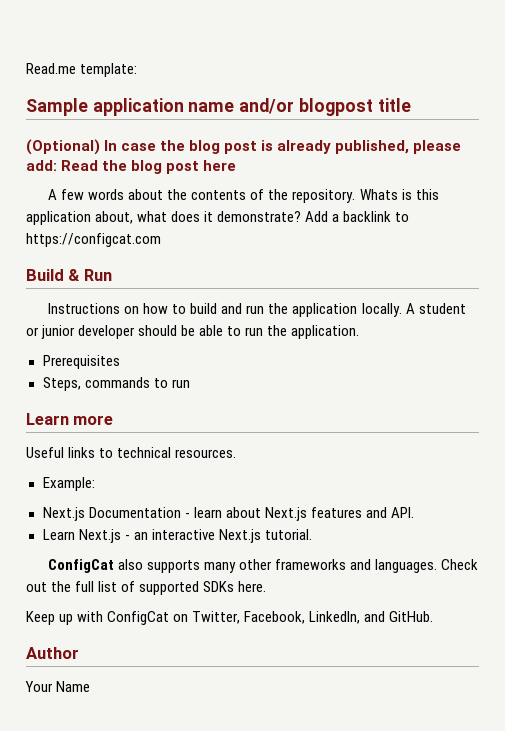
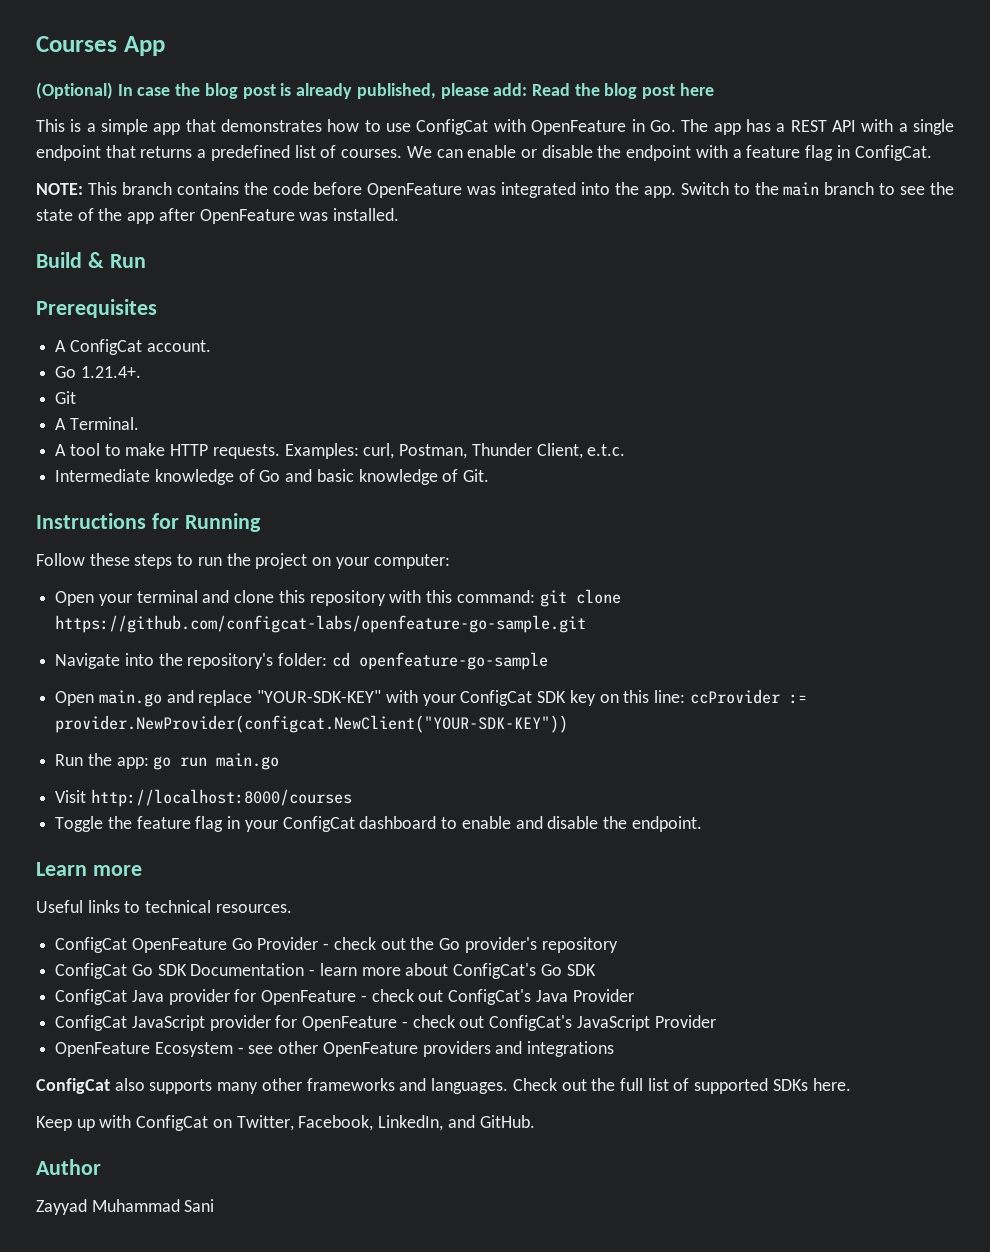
- Read.me template:
- Sample application name and/or blogpost title
+ Courses App
- A few words about the contents of the repository. Whats is this application about, what does it demonstrate? Add a backlink to https://configcat.com
+ This is a simple app that demonstrates how to use ConfigCat with OpenFeature in Go. The app has a REST API with a single endpoint that returns a predefined list of courses. We can enable or disable the endpoint with a feature flag in ConfigCat.
+ NOTE: This branch contains the code before OpenFeature was integrated into the app. Switch to the main branch to see the state of the app after OpenFeature was installed.
  Build & Run
- Instructions on how to build and run the application locally. A student or junior developer should be able to run the application.
  Prerequisites
- Steps, commands to run
+ A ConfigCat account.
+ Go 1.21.4+.
+ Git
+ A Terminal.
+ A tool to make HTTP requests. Examples: curl, Postman, Thunder Client, e.t.c.
+ Intermediate knowledge of Go and basic knowledge of Git.
+ Instructions for Running
+ Follow these steps to run the project on your computer:
+ Open your terminal and clone this repository with this command: git clone https://github.com/configcat-labs/openfeature-go-sample.git
+ Navigate into the repository's folder: cd openfeature-go-sample
+ Open main.go and replace "YOUR-SDK-KEY" with your ConfigCat SDK key on this line: ccProvider := provider.NewProvider(configcat.NewClient("YOUR-SDK-KEY"))
+ Run the app: go run main.go
+ Visit http://localhost:8000/courses
+ Toggle the feature flag in your ConfigCat dashboard to enable and disable the endpoint.
- Example:
- Next.js Documentation - learn about Next.js features and API.
- Learn Next.js - an interactive Next.js tutorial.
+ ConfigCat OpenFeature Go Provider - check out the Go provider's repository
+ ConfigCat Go SDK Documentation - learn more about ConfigCat's Go SDK
+ ConfigCat Java provider for OpenFeature - check out ConfigCat's Java Provider
+ ConfigCat JavaScript provider for OpenFeature - check out ConfigCat's JavaScript Provider
+ OpenFeature Ecosystem - see other OpenFeature providers and integrations
- Your Name
+ Zayyad Muhammad Sani

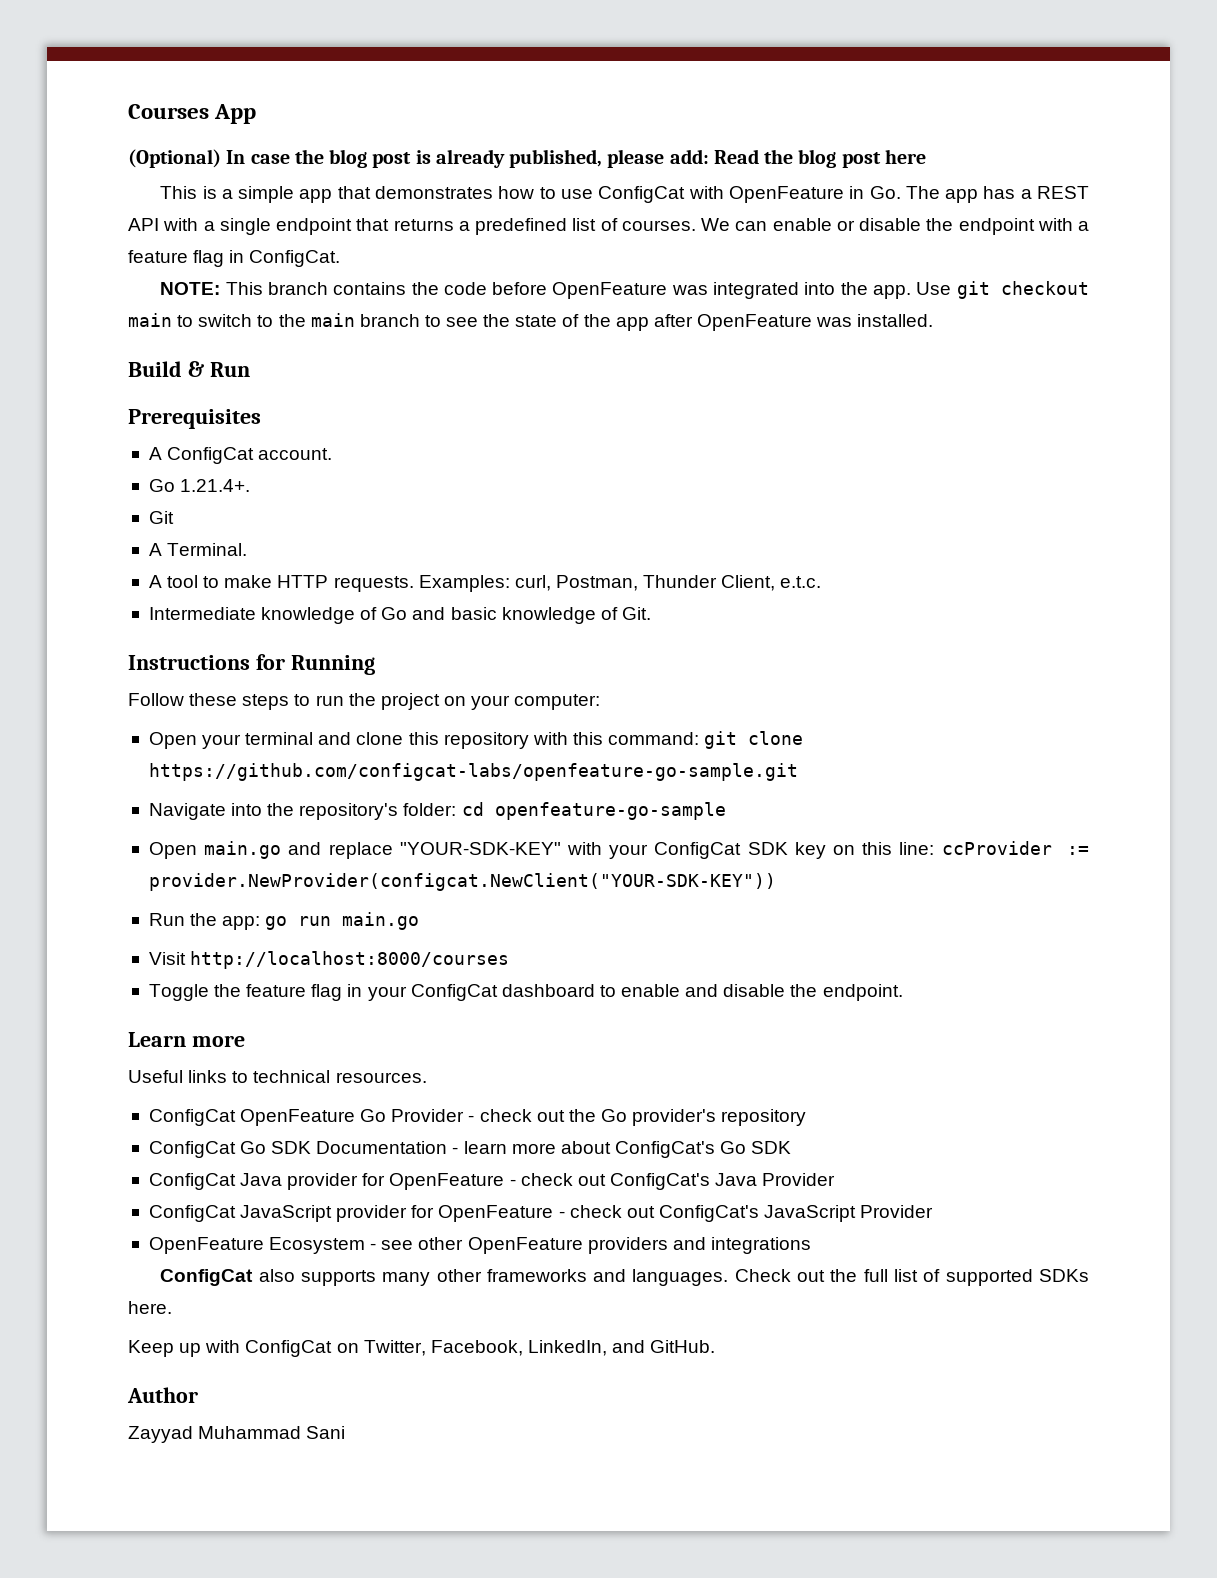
- Switch to the main branch to see the state of the app after OpenFeature was installed.
+ Use git checkout main to switch to the main branch to see the state of the app after OpenFeature was installed.

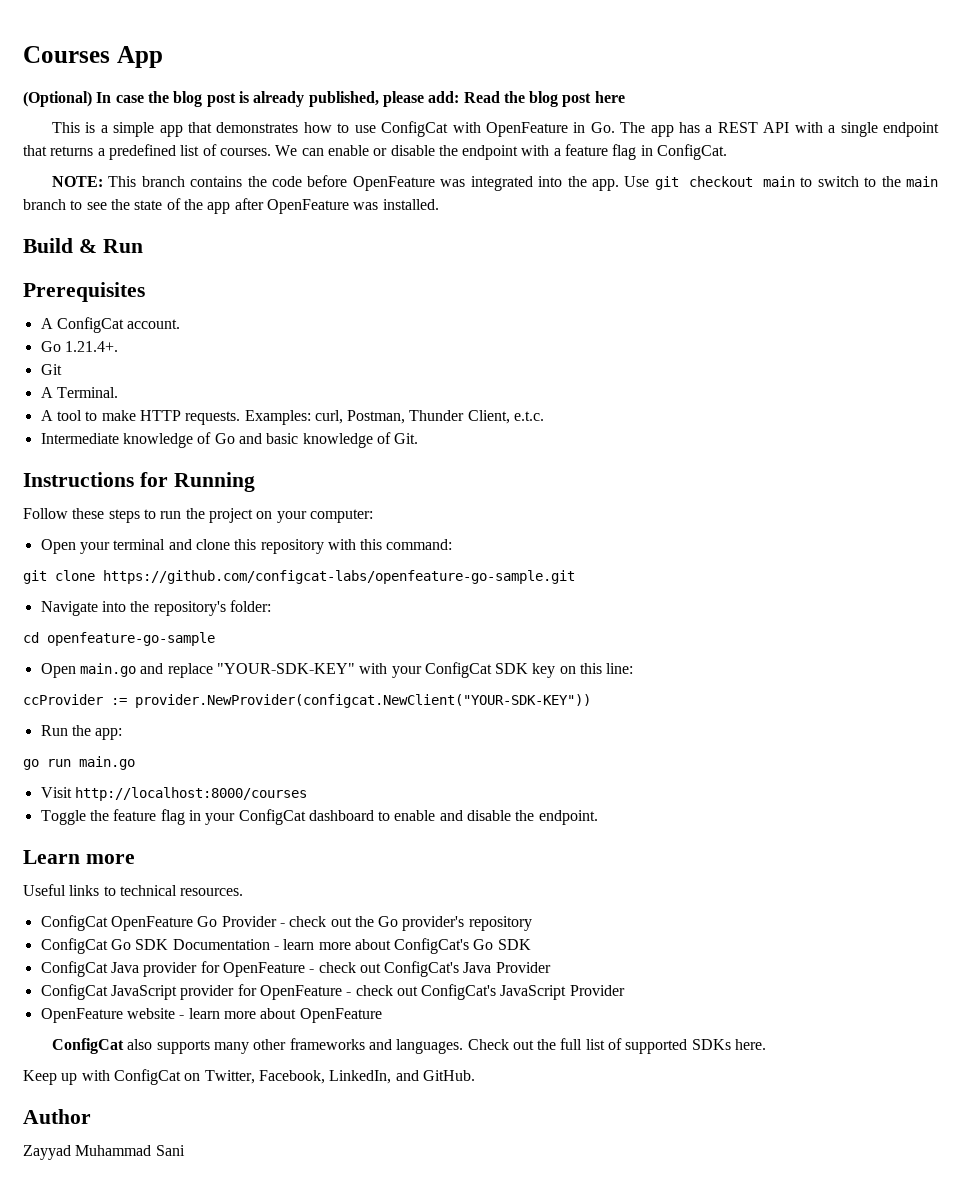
- Open your terminal and clone this repository with this command: git clone https://github.com/configcat-labs/openfeature-go-sample.git
+ Open your terminal and clone this repository with this command:
+ git clone https://github.com/configcat-labs/openfeature-go-sample.git
- Navigate into the repository's folder: cd openfeature-go-sample
+ Navigate into the repository's folder:
+ cd openfeature-go-sample
- Open main.go and replace "YOUR-SDK-KEY" with your ConfigCat SDK key on this line: ccProvider := provider.NewProvider(configcat.NewClient("YOUR-SDK-KEY"))
+ Open main.go and replace "YOUR-SDK-KEY" with your ConfigCat SDK key on this line:
+ ccProvider := provider.NewProvider(configcat.NewClient("YOUR-SDK-KEY"))
- Run the app: go run main.go
+ Run the app:
+ go run main.go
- OpenFeature Ecosystem - see other OpenFeature providers and integrations
+ OpenFeature website - learn more about OpenFeature

